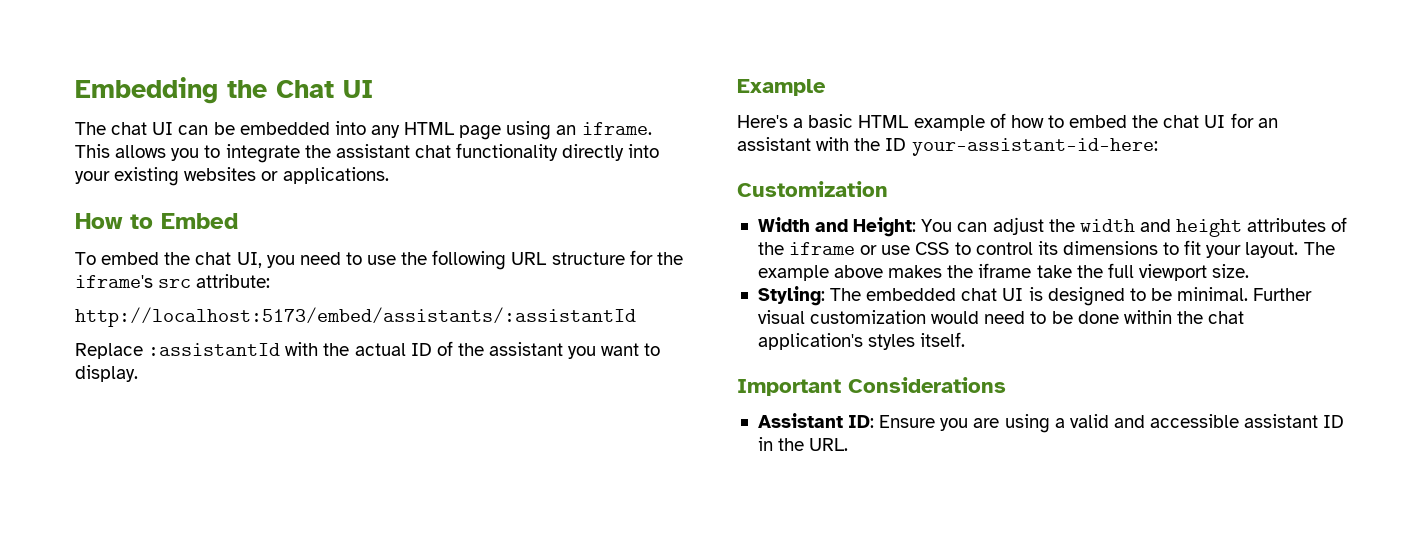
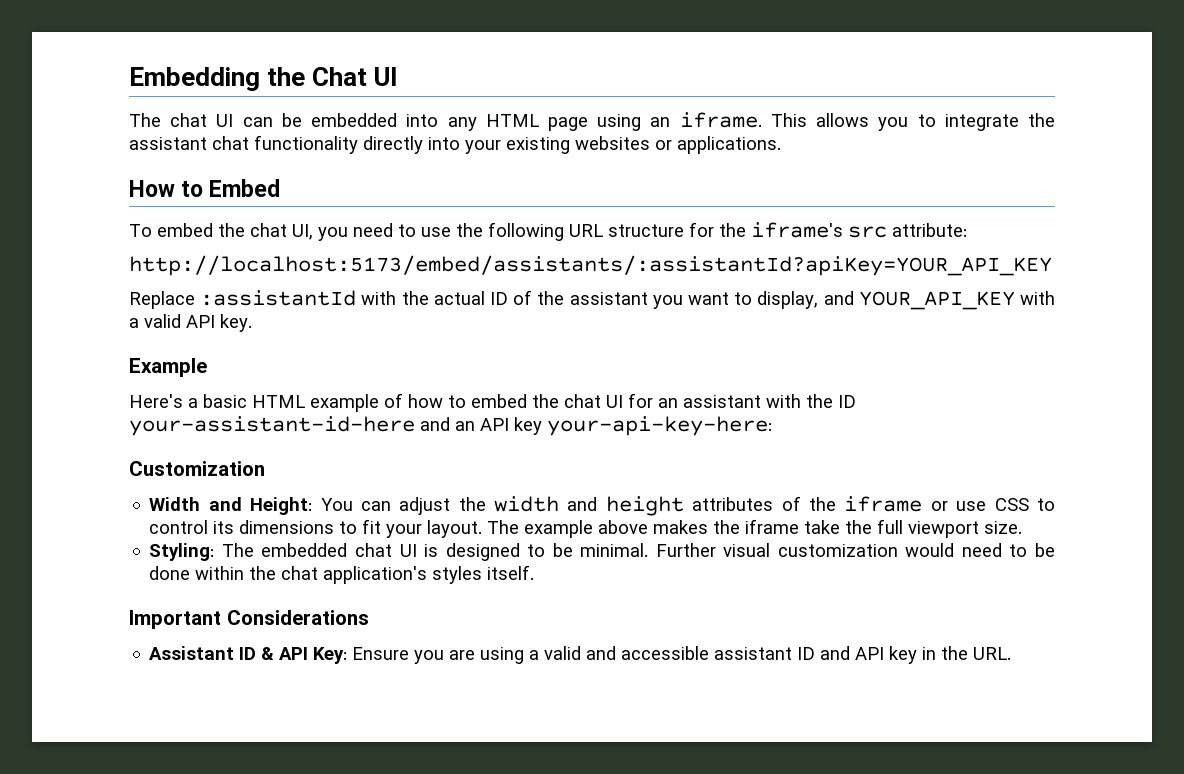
- http://localhost:5173/embed/assistants/:assistantId
+ http://localhost:5173/embed/assistants/:assistantId?apiKey=YOUR_API_KEY
- Replace :assistantId with the actual ID of the assistant you want to display.
+ Replace :assistantId with the actual ID of the assistant you want to display, and YOUR_API_KEY with a valid API key.
- Here's a basic HTML example of how to embed the chat UI for an assistant with the ID your-assistant-id-here:
+ Here's a basic HTML example of how to embed the chat UI for an assistant with the ID your-assistant-id-here and an API key your-api-key-here:
- Assistant ID: Ensure you are using a valid and accessible assistant ID in the URL.
+ Assistant ID & API Key: Ensure you are using a valid and accessible assistant ID and API key in the URL.

